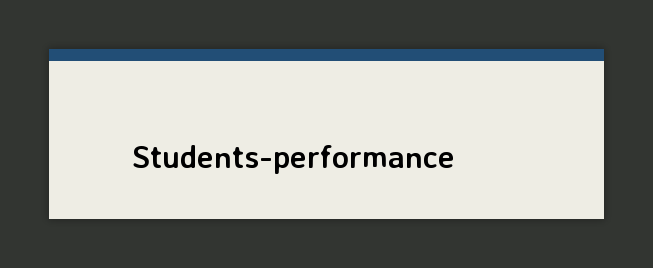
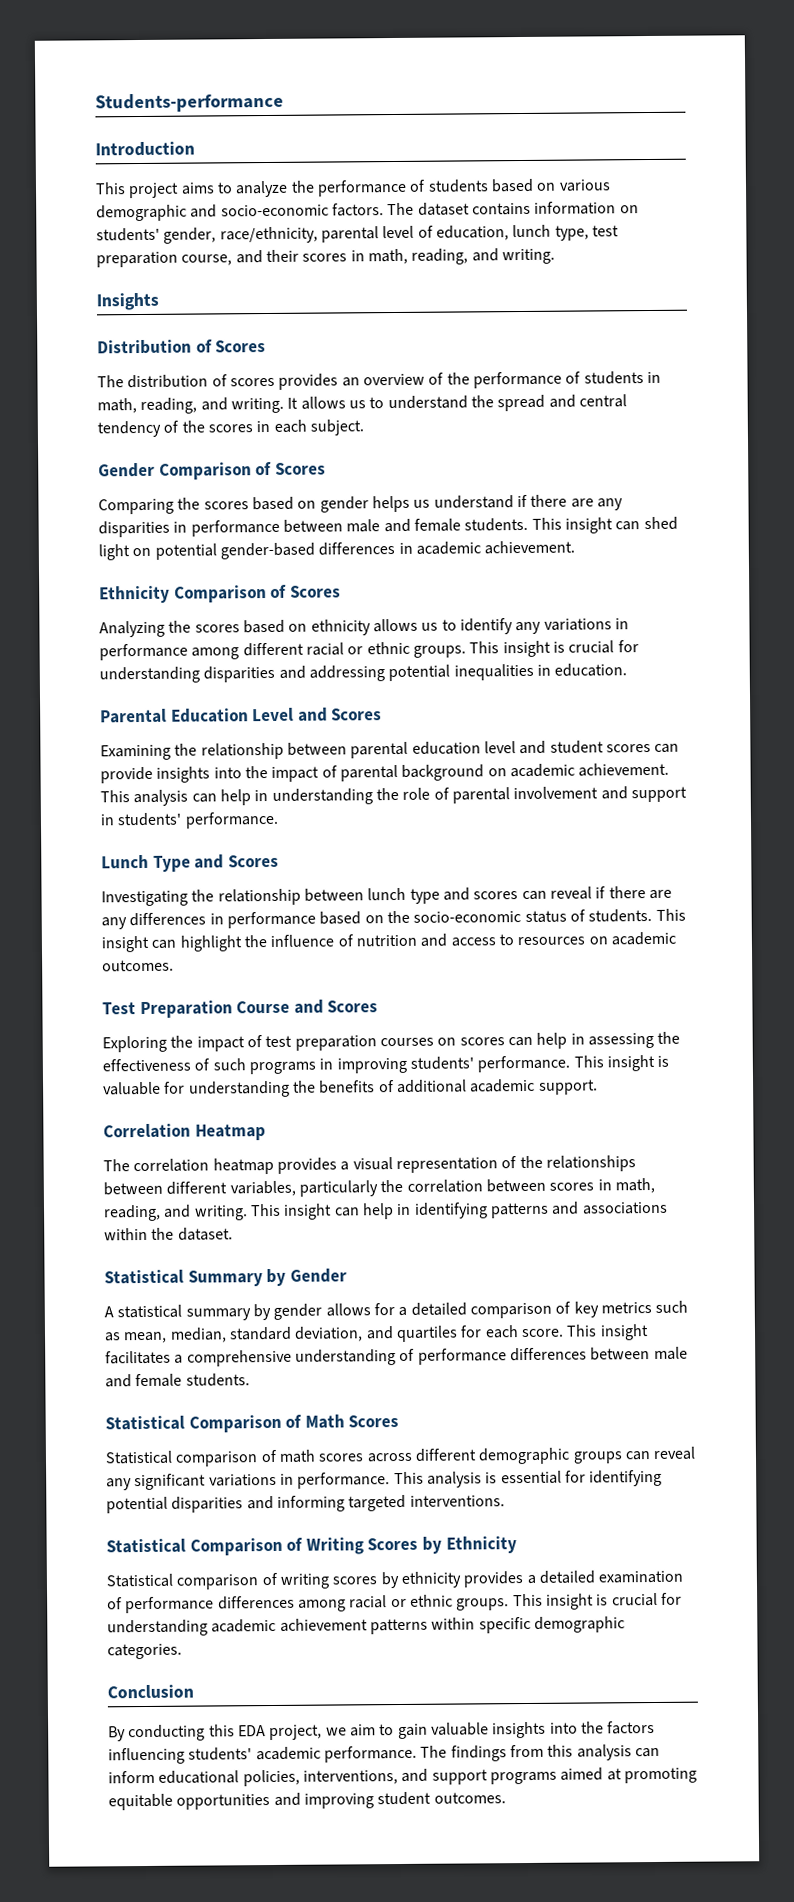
+ Introduction
+ This project aims to analyze the performance of students based on various demographic and socio-economic factors. The dataset contains information on students' gender, race/ethnicity, parental level of education, lunch type, test preparation course, and their scores in math, reading, and writing.
+ Insights
+ Distribution of Scores
+ The distribution of scores provides an overview of the performance of students in math, reading, and writing. It allows us to understand the spread and central tendency of the scores in each subject.
+ Gender Comparison of Scores
+ Comparing the scores based on gender helps us understand if there are any disparities in performance between male and female students. This insight can shed light on potential gender-based differences in academic achievement.
+ Ethnicity Comparison of Scores
+ Analyzing the scores based on ethnicity allows us to identify any variations in performance among different racial or ethnic groups. This insight is crucial for understanding disparities and addressing potential inequalities in education.
+ Parental Education Level and Scores
+ Examining the relationship between parental education level and student scores can provide insights into the impact of parental background on academic achievement. This analysis can help in understanding the role of parental involvement and support in students' performance.
+ Lunch Type and Scores
+ Investigating the relationship between lunch type and scores can reveal if there are any differences in performance based on the socio-economic status of students. This insight can highlight the influence of nutrition and access to resources on academic outcomes.
+ Test Preparation Course and Scores
+ Exploring the impact of test preparation courses on scores can help in assessing the effectiveness of such programs in improving students' performance. This insight is valuable for understanding the benefits of additional academic support.
+ Correlation Heatmap
+ The correlation heatmap provides a visual representation of the relationships between different variables, particularly the correlation between scores in math, reading, and writing. This insight can help in identifying patterns and associations within the dataset.
+ Statistical Summary by Gender
+ A statistical summary by gender allows for a detailed comparison of key metrics such as mean, median, standard deviation, and quartiles for each score. This insight facilitates a comprehensive understanding of performance differences between male and female students.
+ Statistical Comparison of Math Scores
+ Statistical comparison of math scores across different demographic groups can reveal any significant variations in performance. This analysis is essential for identifying potential disparities and informing targeted interventions.
+ Statistical Comparison of Writing Scores by Ethnicity
+ Statistical comparison of writing scores by ethnicity provides a detailed examination of performance differences among racial or ethnic groups. This insight is crucial for understanding academic achievement patterns within specific demographic categories.
+ Conclusion
+ By conducting this EDA project, we aim to gain valuable insights into the factors influencing students' academic performance. The findings from this analysis can inform educational policies, interventions, and support programs aimed at promoting equitable opportunities and improving student outcomes.

